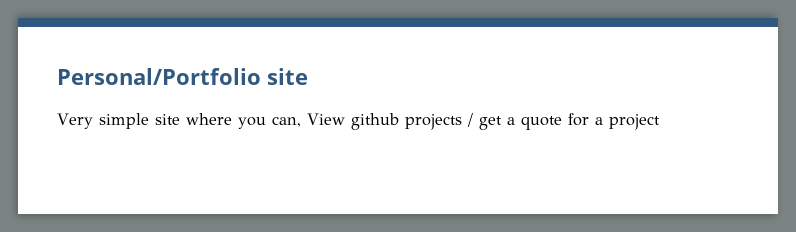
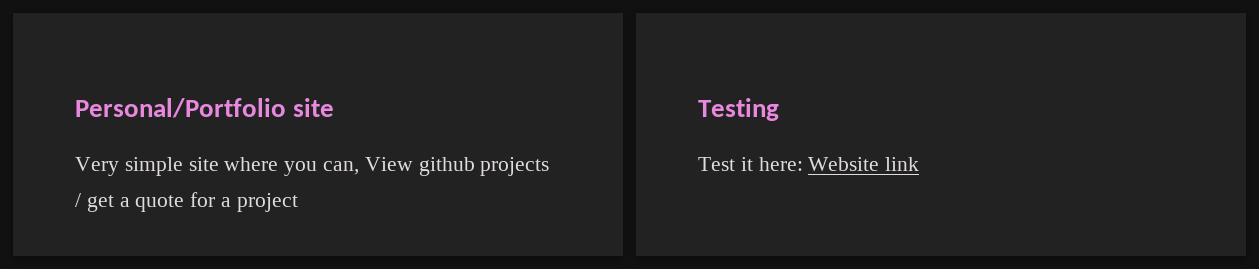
+ Testing
+ Test it here: Website link

